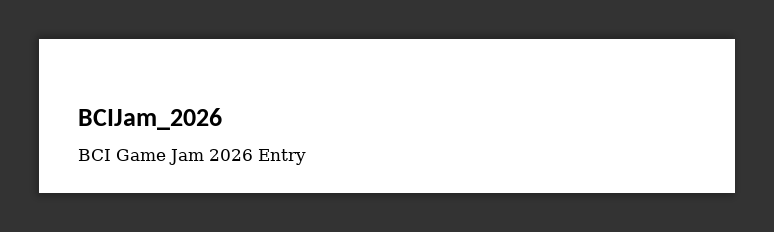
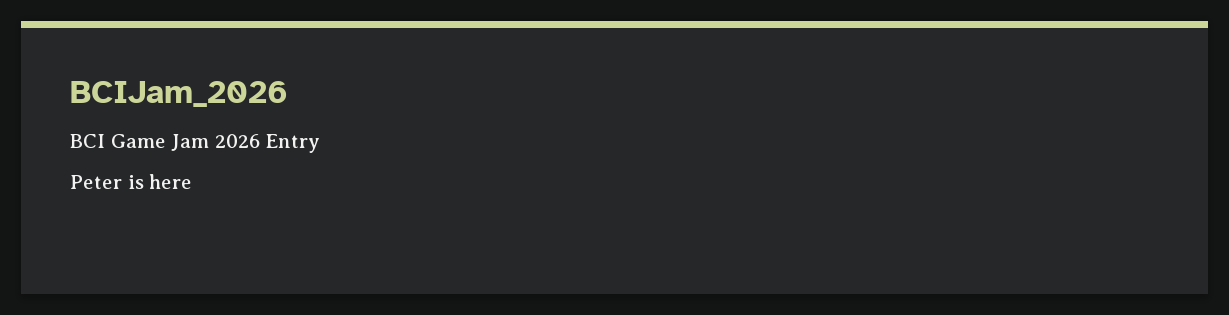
+ Peter is here

